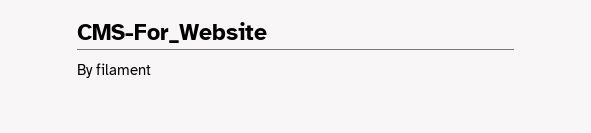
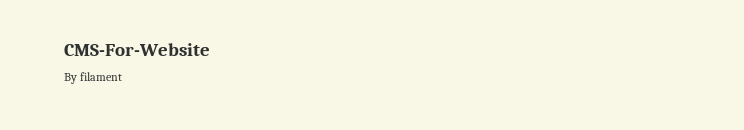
- CMS-For_Website
+ CMS-For-Website

